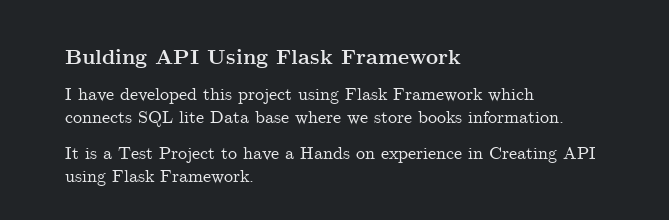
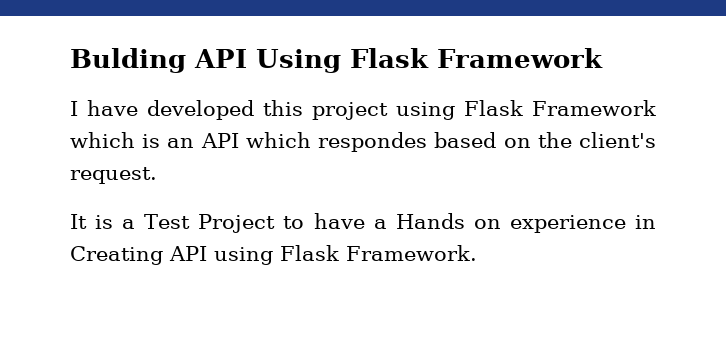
- I have developed this project using Flask Framework which connects SQL lite Data base where we store books information.
+ I have developed this project using Flask Framework which is an API which respondes based on the client's request.

